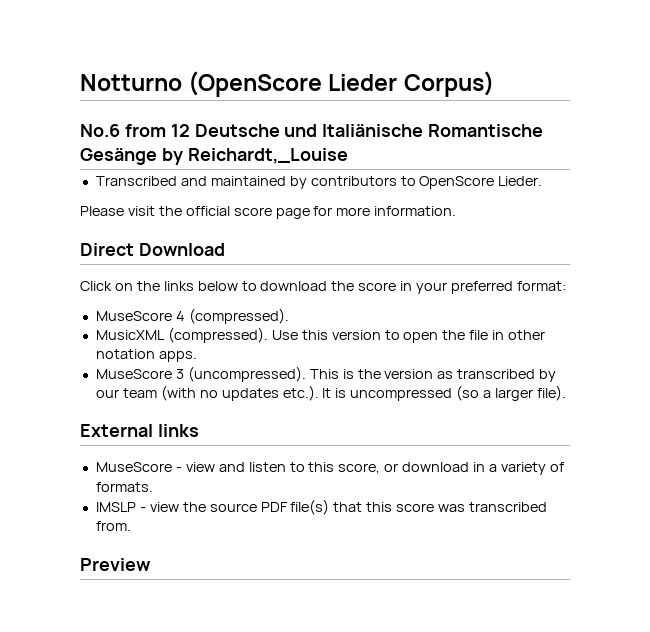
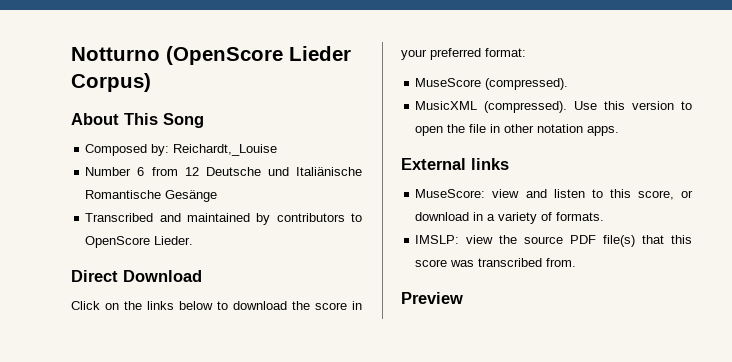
- No.6 from 12 Deutsche und Italiänische Romantische Gesänge by Reichardt,_Louise
+ About This Song
+ Composed by: Reichardt,_Louise
+ Number 6 from 12 Deutsche und Italiänische Romantische Gesänge
- Please visit the official score page for more information.
- MuseScore 4 (compressed).
+ MuseScore (compressed).
- MuseScore 3 (uncompressed). This is the version as transcribed by our team (with no updates etc.). It is uncompressed (so a larger file).
- MuseScore - view and listen to this score, or download in a variety of formats.
+ MuseScore: view and listen to this score, or download in a variety of formats.
- IMSLP - view the source PDF file(s) that this score was transcribed from.
+ IMSLP: view the source PDF file(s) that this score was transcribed from.

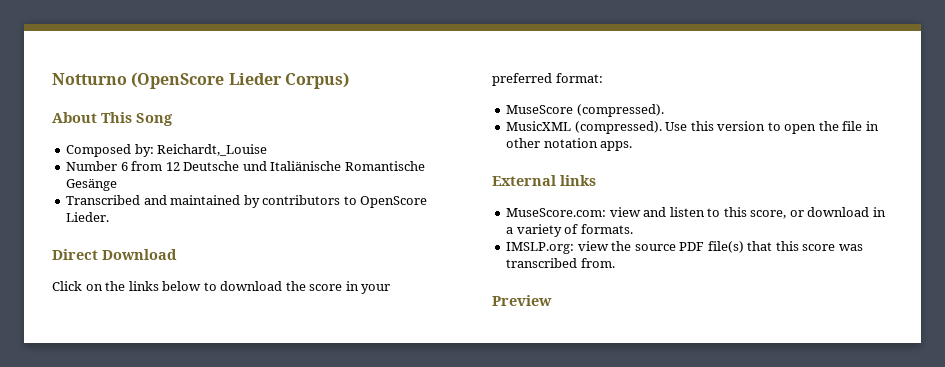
- MuseScore: view and listen to this score, or download in a variety of formats.
+ MuseScore.com: view and listen to this score, or download in a variety of formats.
- IMSLP: view the source PDF file(s) that this score was transcribed from.
+ IMSLP.org: view the source PDF file(s) that this score was transcribed from.

